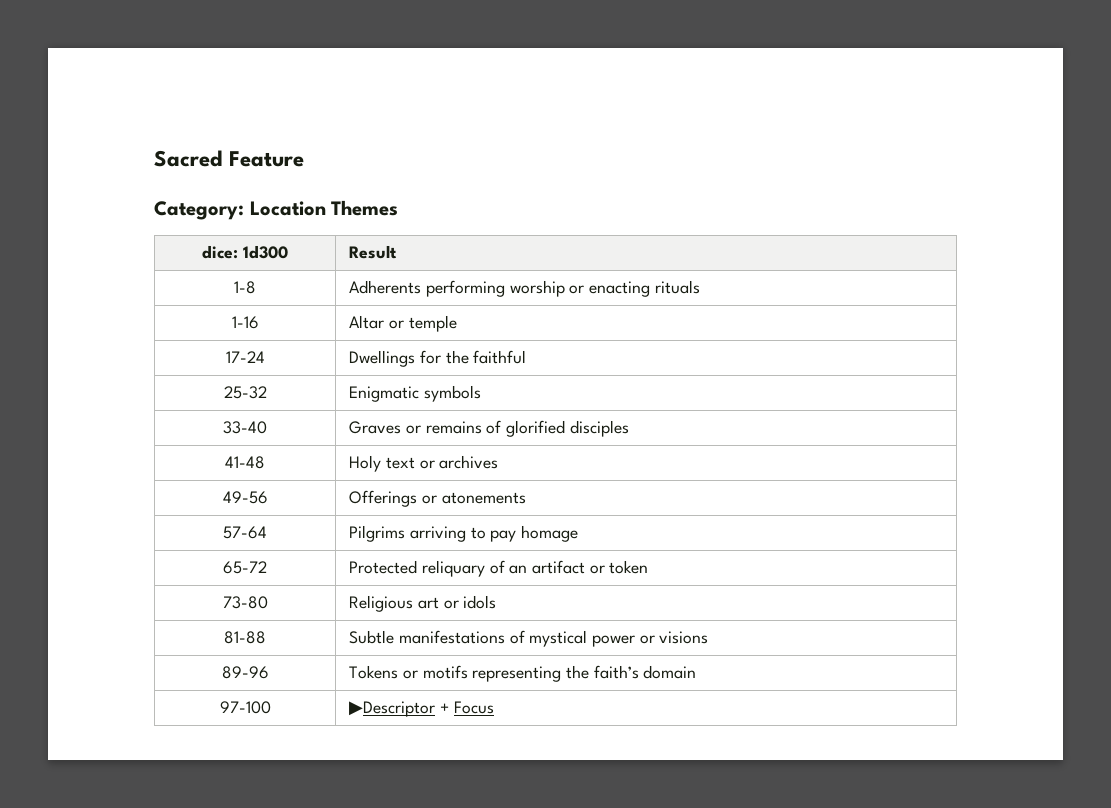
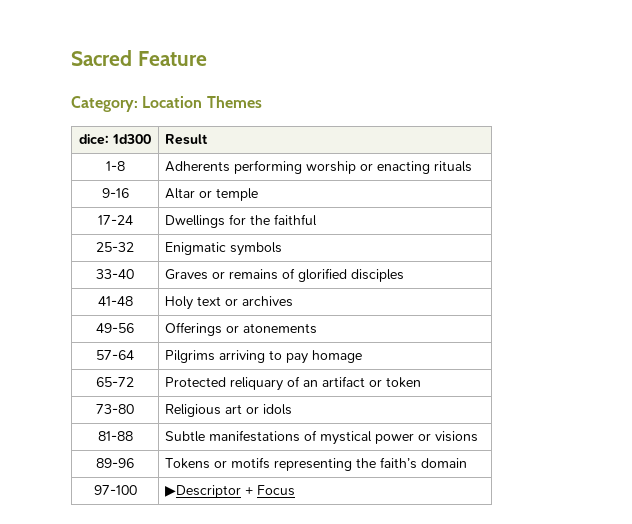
- 1-16 | Altar or temple
+ 9-16 | Altar or temple

